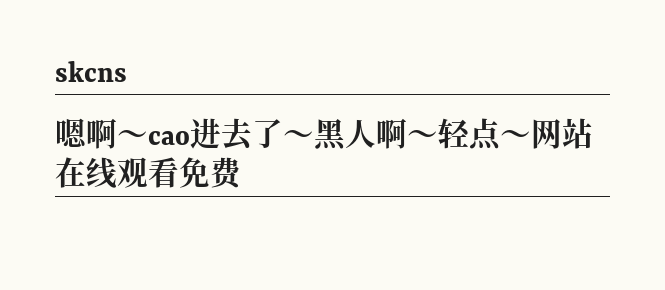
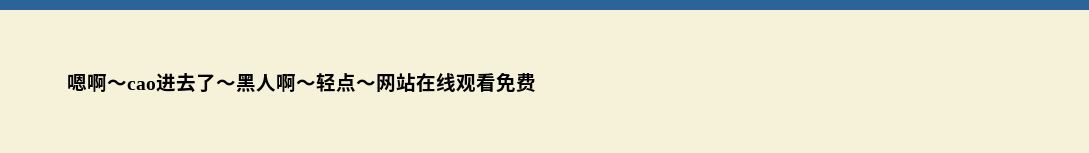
- skcns

